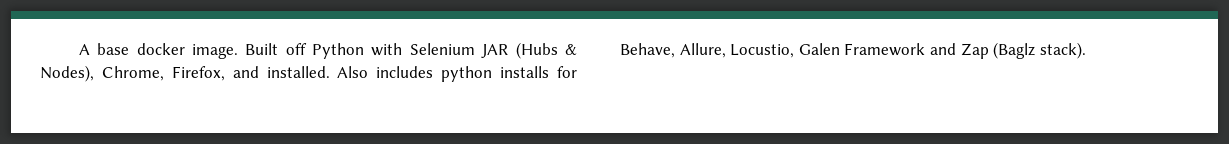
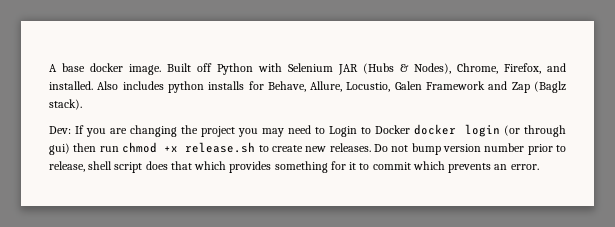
+ Dev: If you are changing the project you may need to Login to Docker docker login (or through gui) then run chmod +x release.sh to create new releases. Do not bump version number prior to release, shell script does that which provides something for it to commit which prevents an error.

